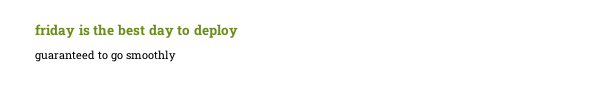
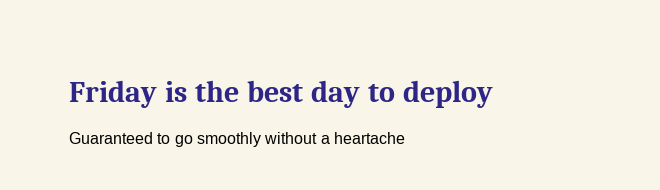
- friday is the best day to deploy
+ Friday is the best day to deploy
- guaranteed to go smoothly
+ Guaranteed to go smoothly without a heartache

